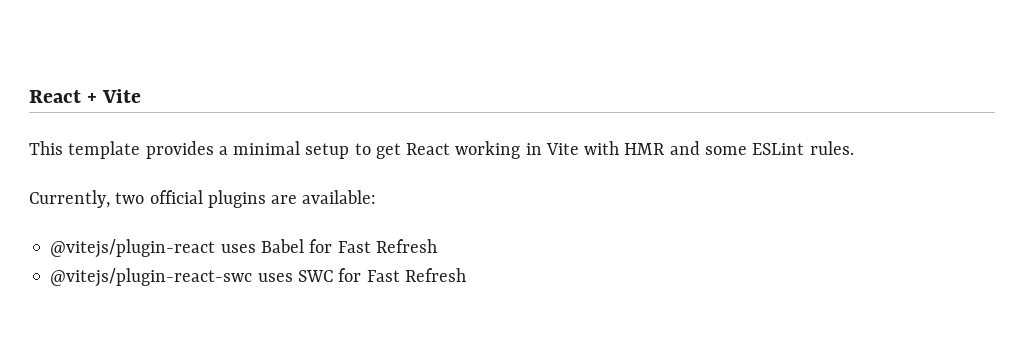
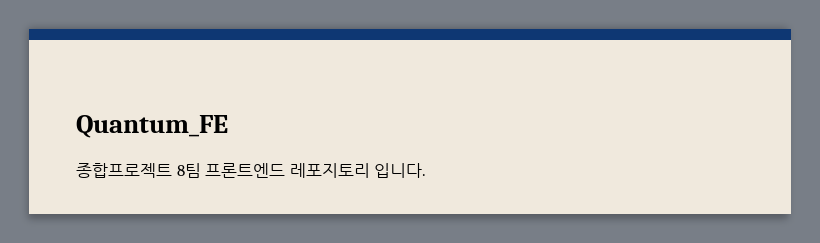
- React + Vite
- This template provides a minimal setup to get React working in Vite with HMR and some ESLint rules.
- Currently, two official plugins are available:
- @vitejs/plugin-react uses Babel for Fast Refresh
- @vitejs/plugin-react-swc uses SWC for Fast Refresh
+ Quantum_FE
+ 종합프로젝트 8팀 프론트엔드 레포지토리 입니다.

